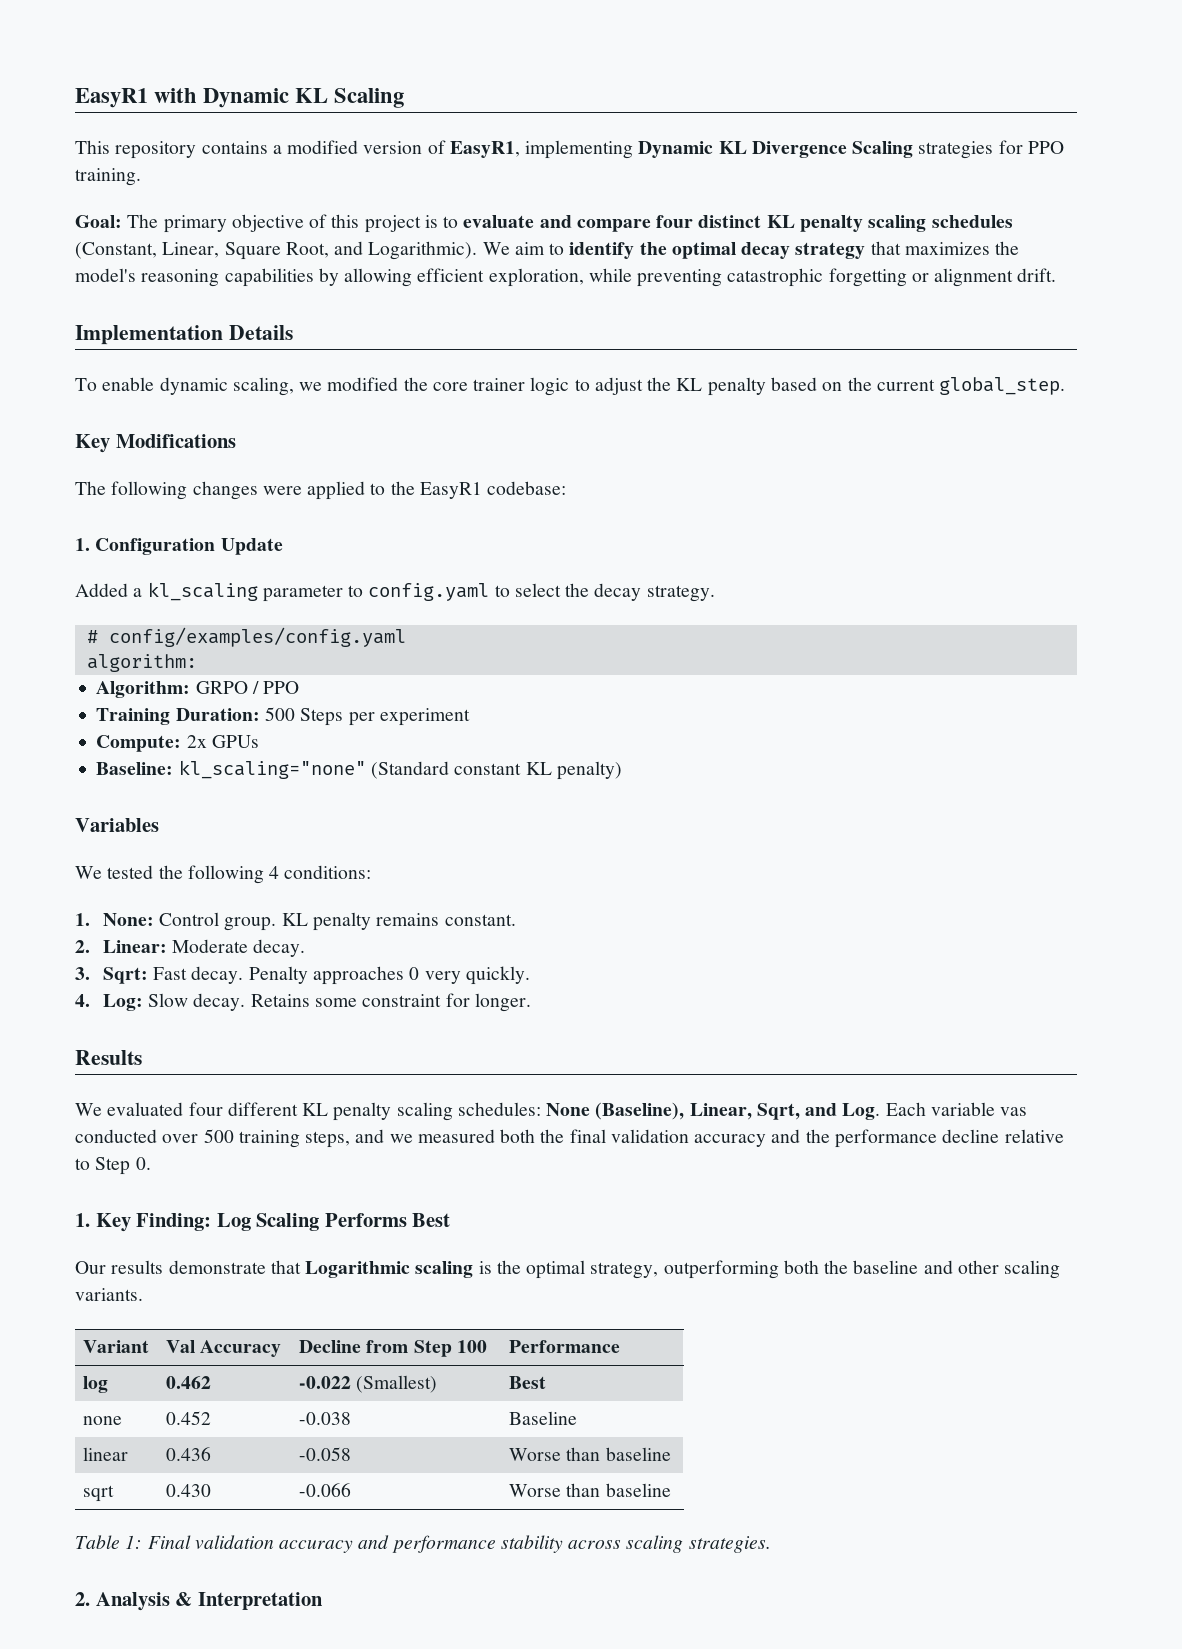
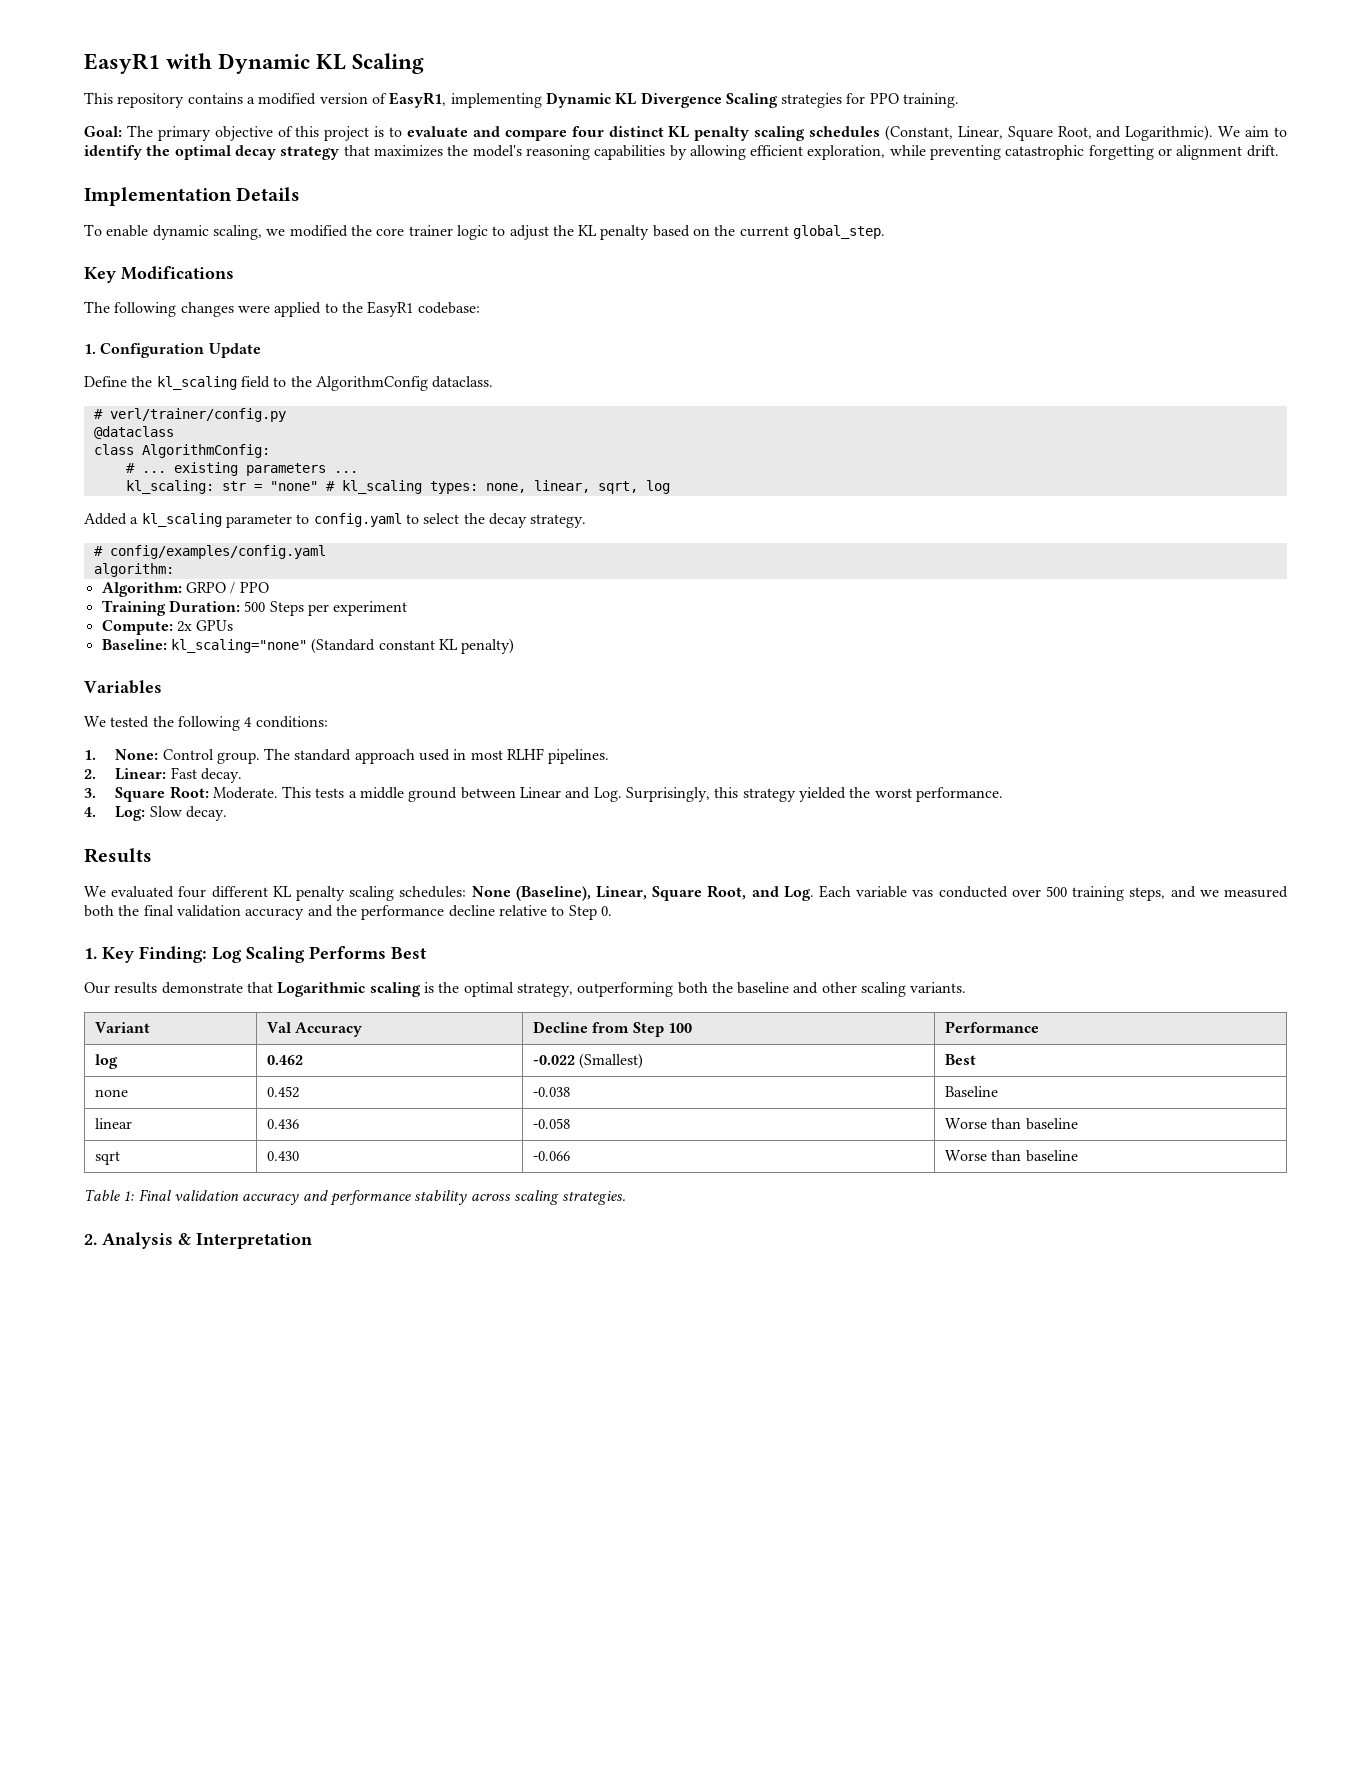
+ Define the kl_scaling field to the AlgorithmConfig dataclass.
+ # verl/trainer/config.py
+ @dataclass
+ class AlgorithmConfig:
+ # ... existing parameters ...
+ kl_scaling: str = "none" # kl_scaling types: none, linear, sqrt, log
- KL penalty remains constant.
+ The standard approach used in most RLHF pipelines.
- 2. Linear: Moderate decay.
+ 2. Linear: Fast decay.
- 3. Sqrt: Fast decay. Penalty approaches 0 very quickly.
+ 3. Square Root: Moderate. This tests a middle ground between Linear and Log. Surprisingly, this strategy yielded the worst performance.
- Retains some constraint for longer.
- We evaluated four different KL penalty scaling schedules: None (Baseline), Linear, Sqrt, and Log. Each variable vas conducted over 500 training steps, and we measured both the final validation accuracy and the performance decline relative to Step 0.
+ We evaluated four different KL penalty scaling schedules: None (Baseline), Linear, Square Root, and Log. Each variable vas conducted over 500 training steps, and we measured both the final validation accuracy and the performance decline relative to Step 0.

